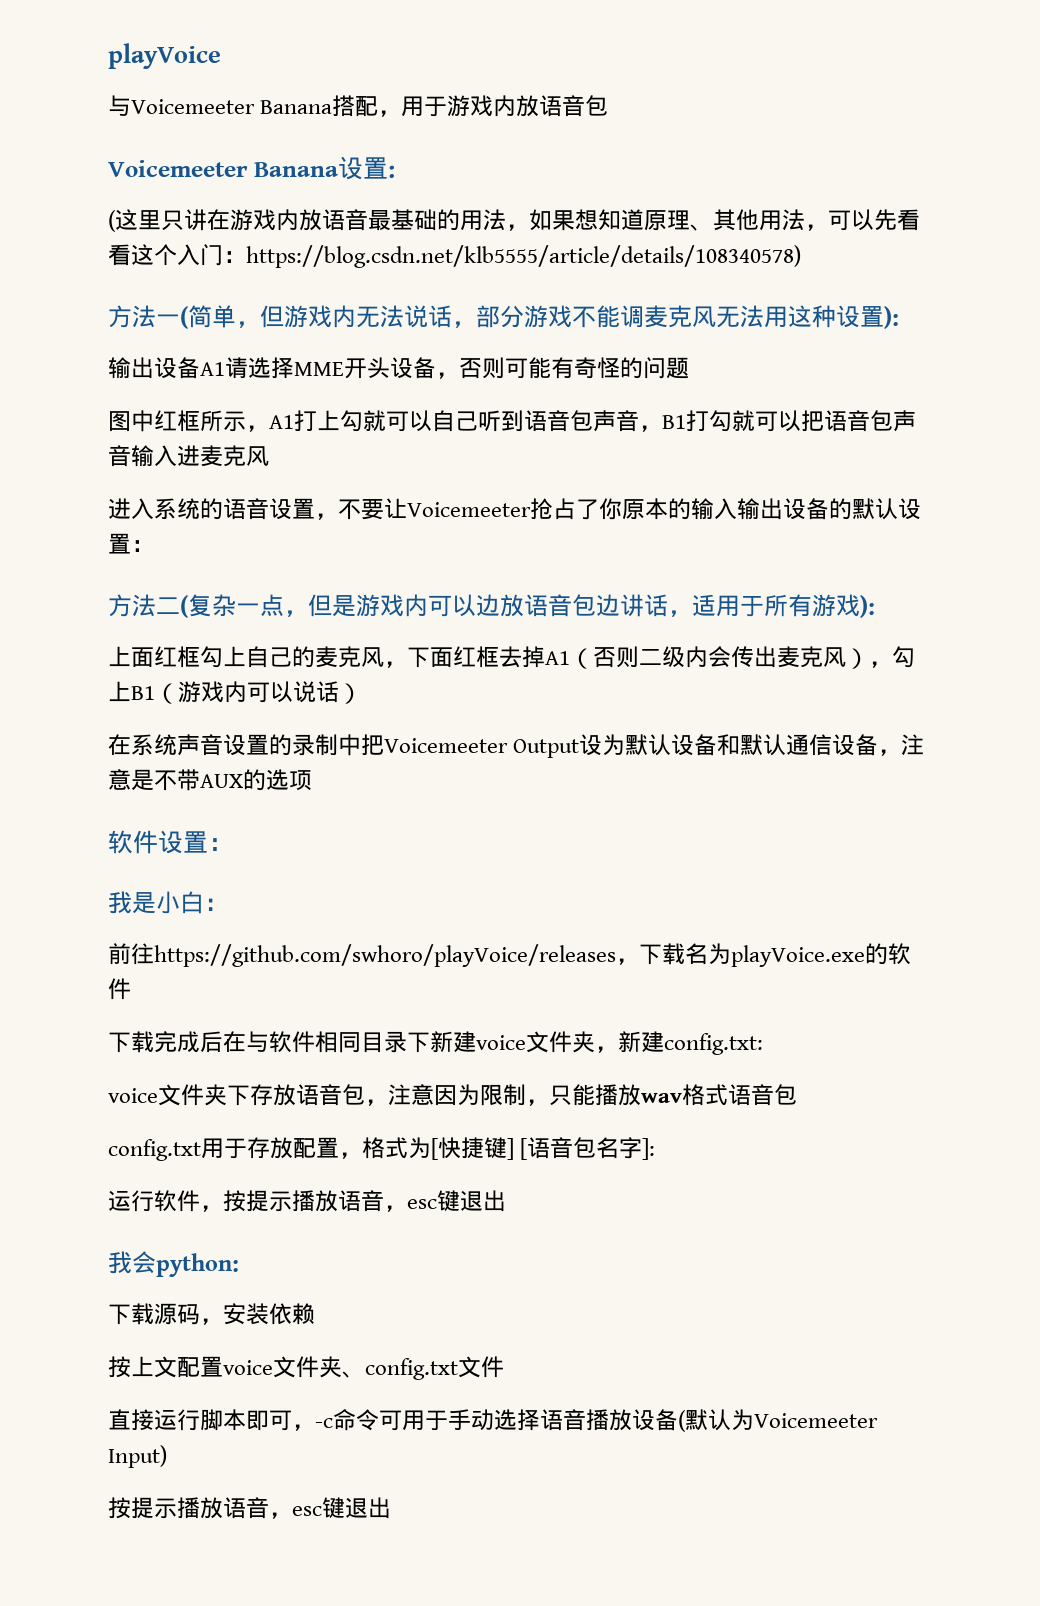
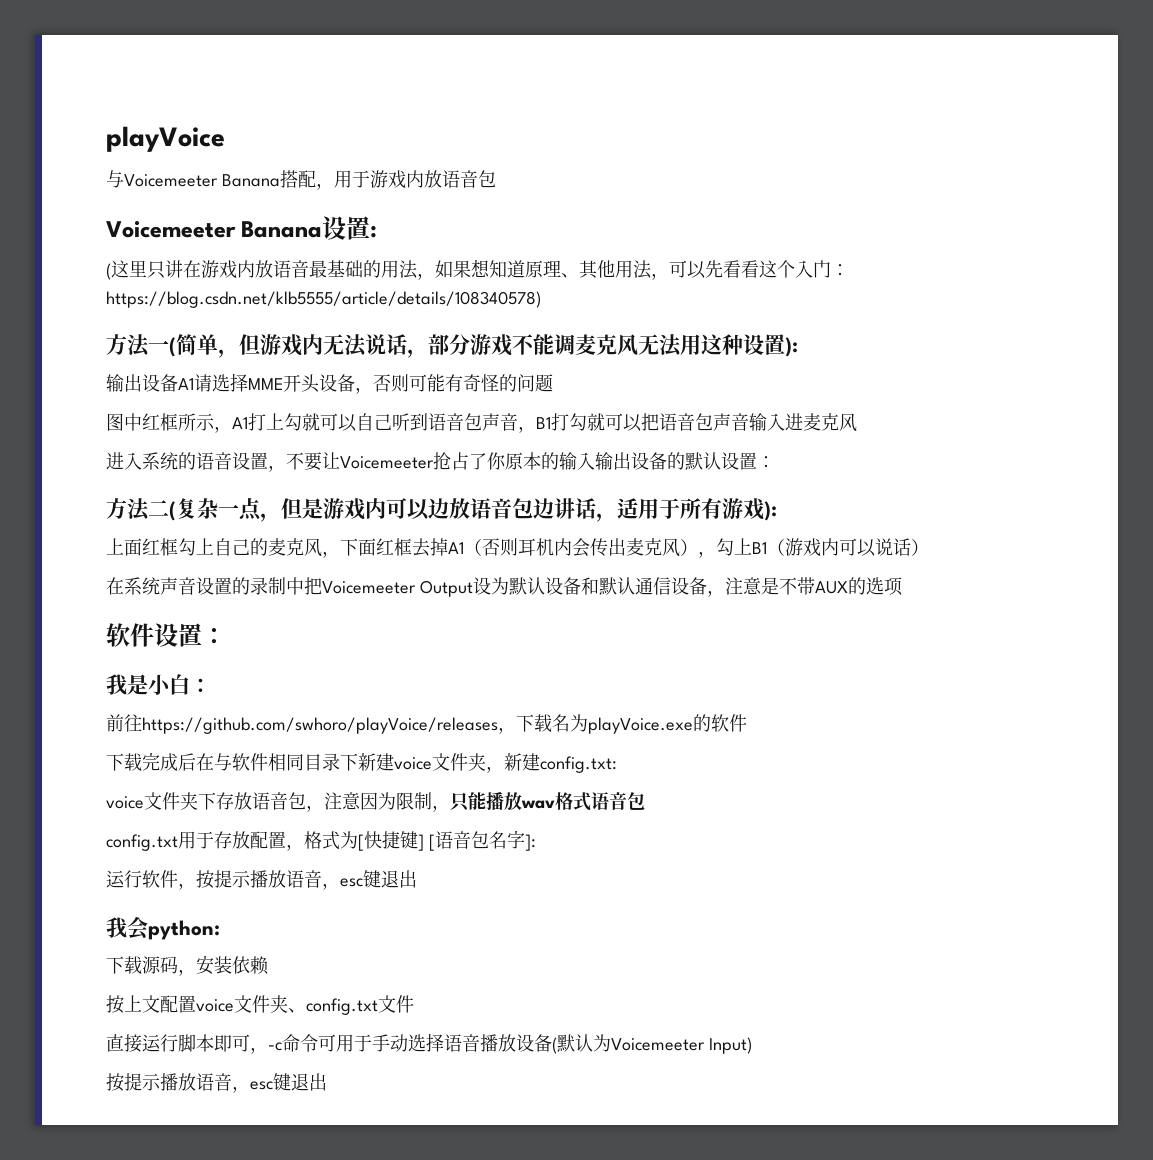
- 上面红框勾上自己的麦克风，下面红框去掉A1（否则二级内会传出麦克风），勾上B1（游戏内可以说话）
+ 上面红框勾上自己的麦克风，下面红框去掉A1（否则耳机内会传出麦克风），勾上B1（游戏内可以说话）

